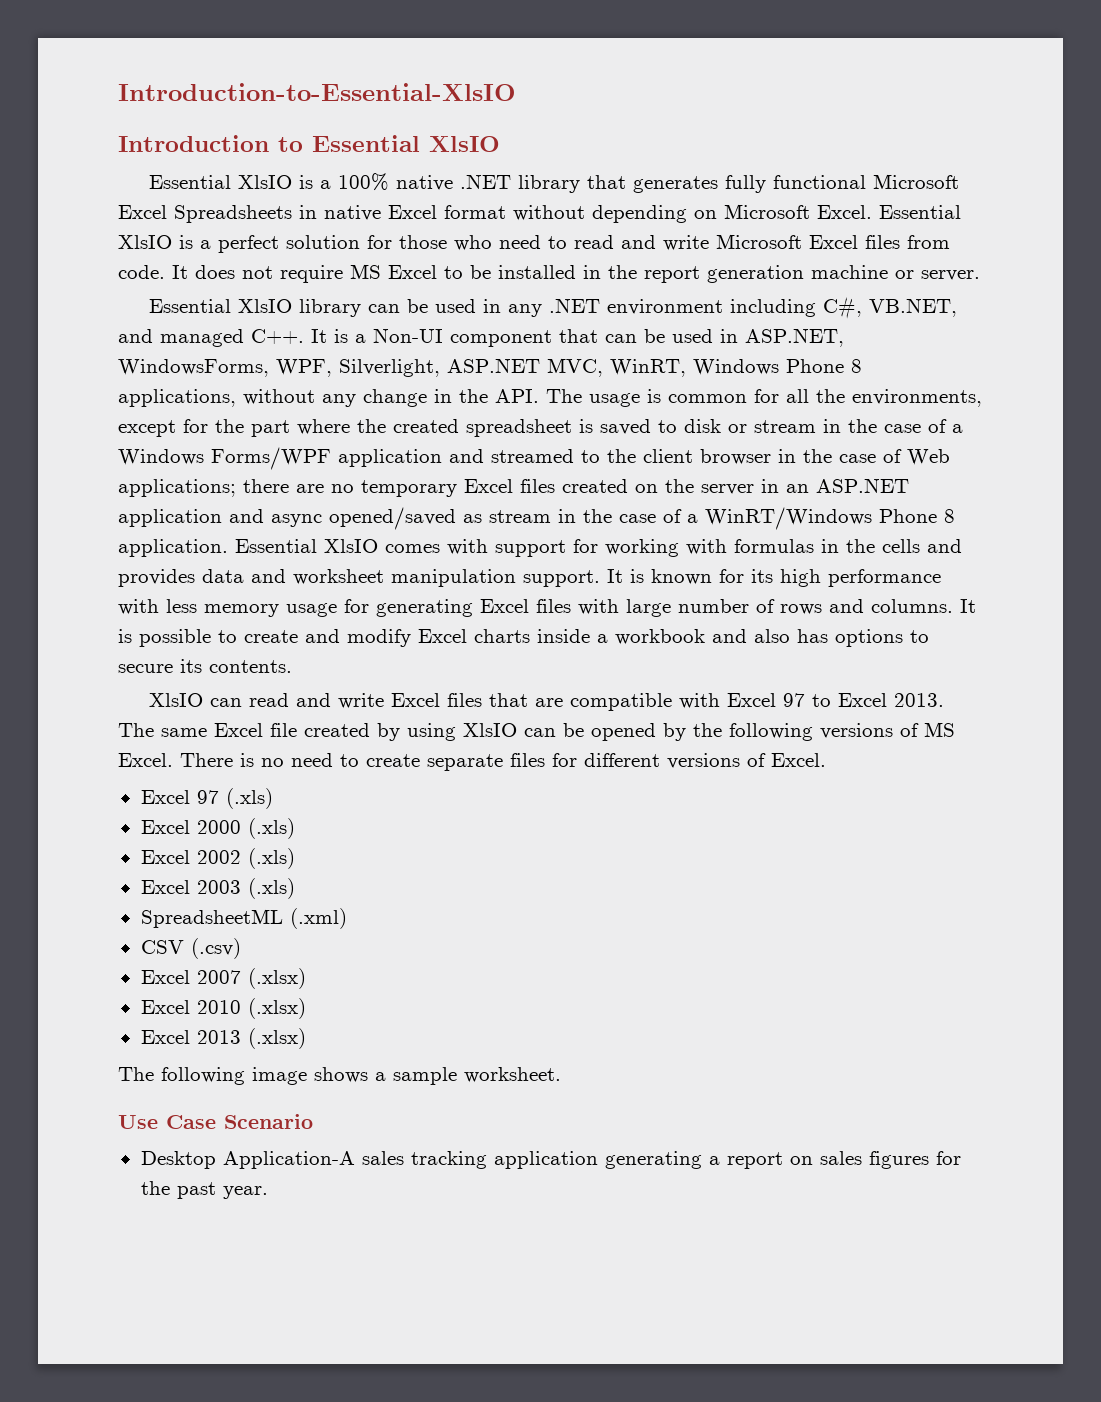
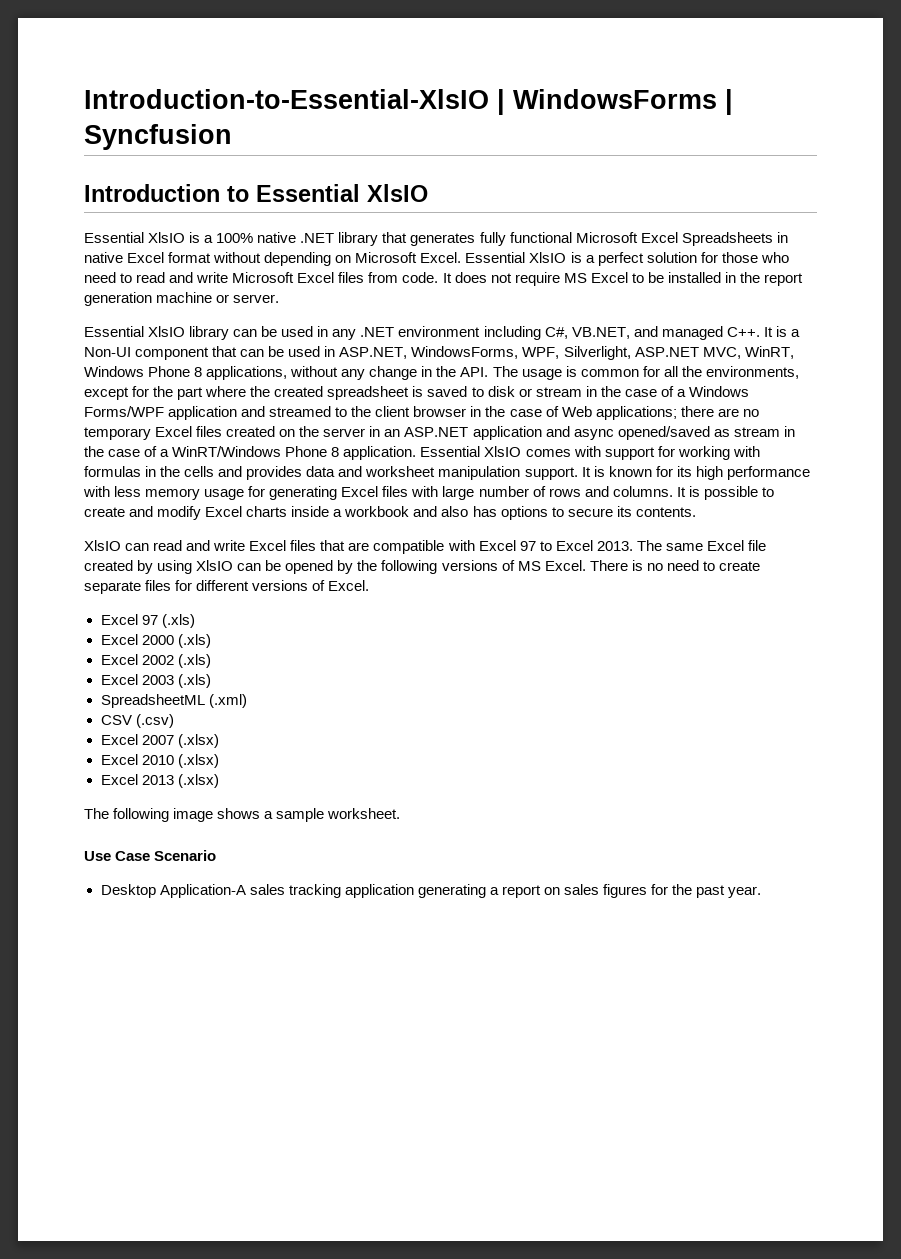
- Introduction-to-Essential-XlsIO
+ Introduction-to-Essential-XlsIO | WindowsForms | Syncfusion

